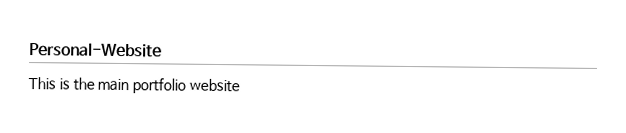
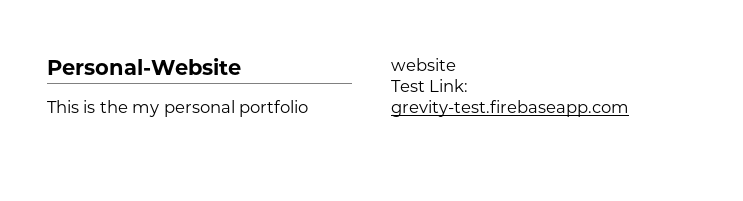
- This is the main portfolio website
+ This is the my personal portfolio website
+ Test Link: grevity-test.firebaseapp.com

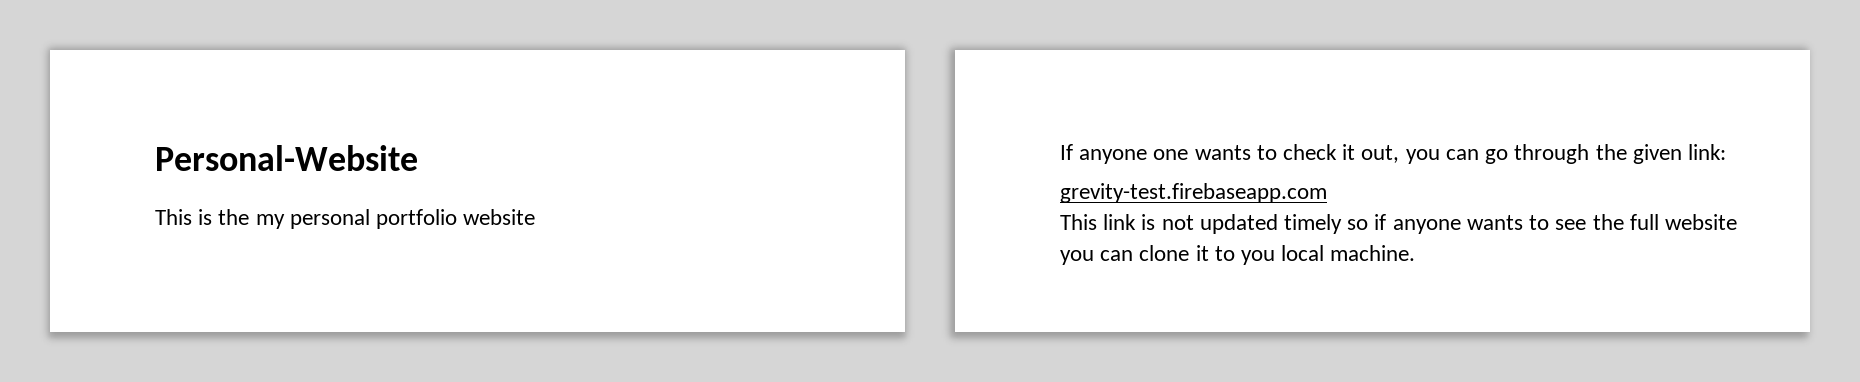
- Test Link: grevity-test.firebaseapp.com
+ If anyone one wants to check it out, you can go through the given link:
+ grevity-test.firebaseapp.com
+ This link is not updated timely so if anyone wants to see the full website you can clone it to you local machine.

